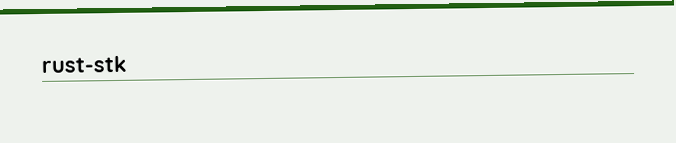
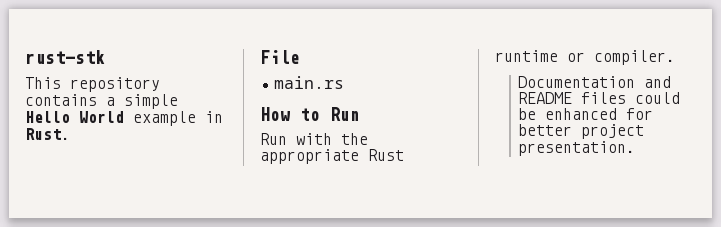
+ This repository contains a simple Hello World example in Rust.
+ File
+ main.rs
+ How to Run
+ Run with the appropriate Rust runtime or compiler.
+ Documentation and README files could be enhanced for better project presentation.

